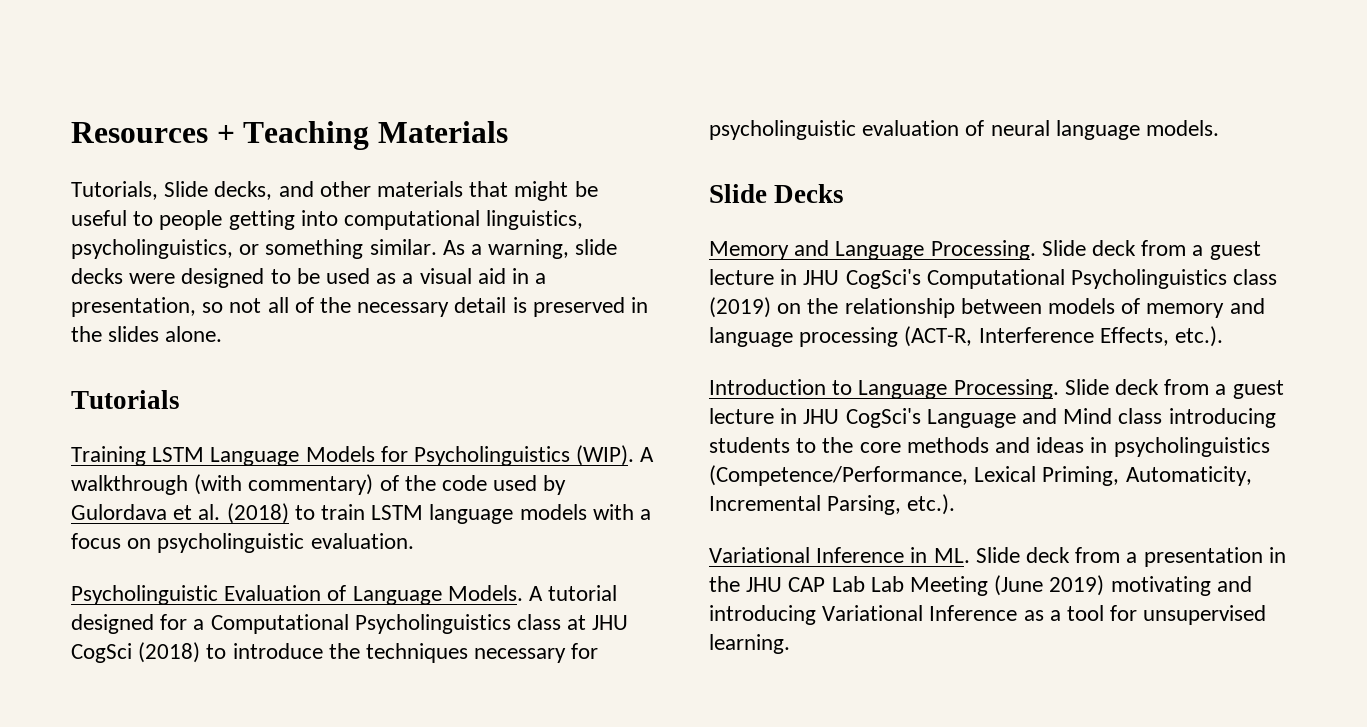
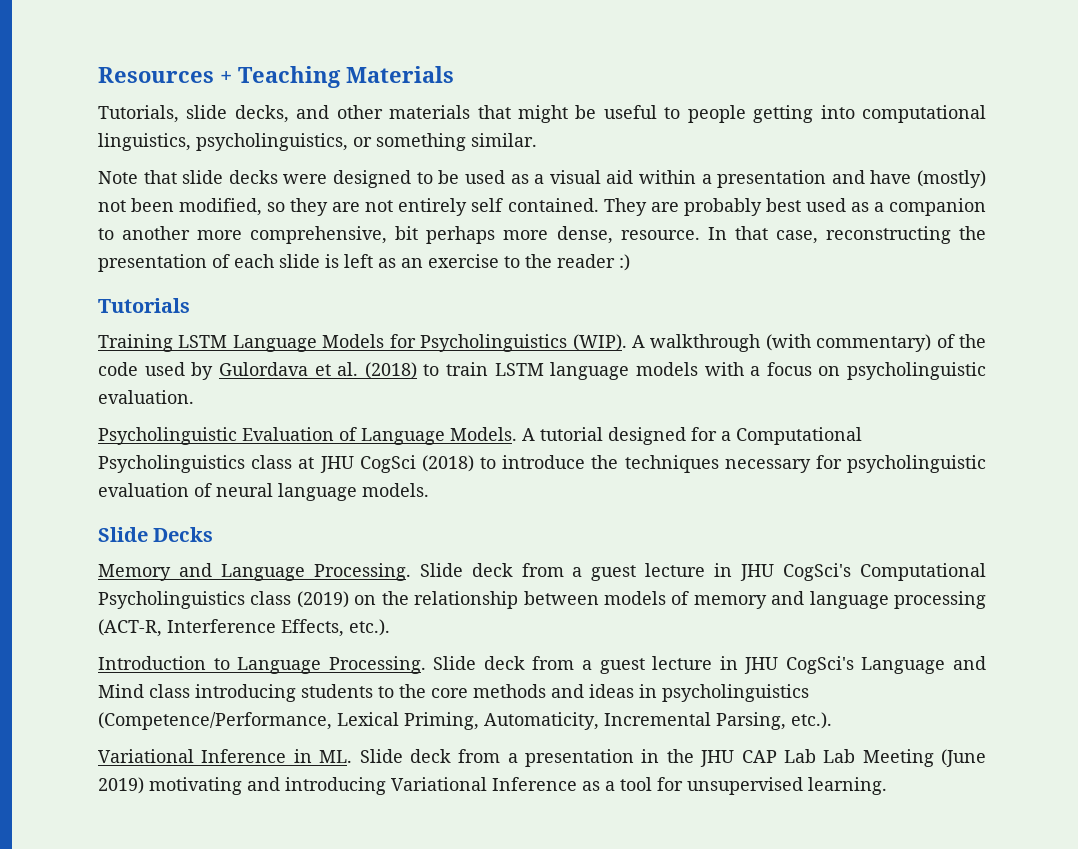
- Tutorials, Slide decks, and other materials that might be useful to people getting into computational linguistics, psycholinguistics, or something similar. As a warning, slide decks were designed to be used as a visual aid in a presentation, so not all of the necessary detail is preserved in the slides alone.
+ Tutorials, slide decks, and other materials that might be useful to people getting into computational linguistics, psycholinguistics, or something similar.
+ Note that slide decks were designed to be used as a visual aid within a presentation and have (mostly) not been modified, so they are not entirely self contained. They are probably best used as a companion to another more comprehensive, bit perhaps more dense, resource. In that case, reconstructing the presentation of each slide is left as an exercise to the reader :)

